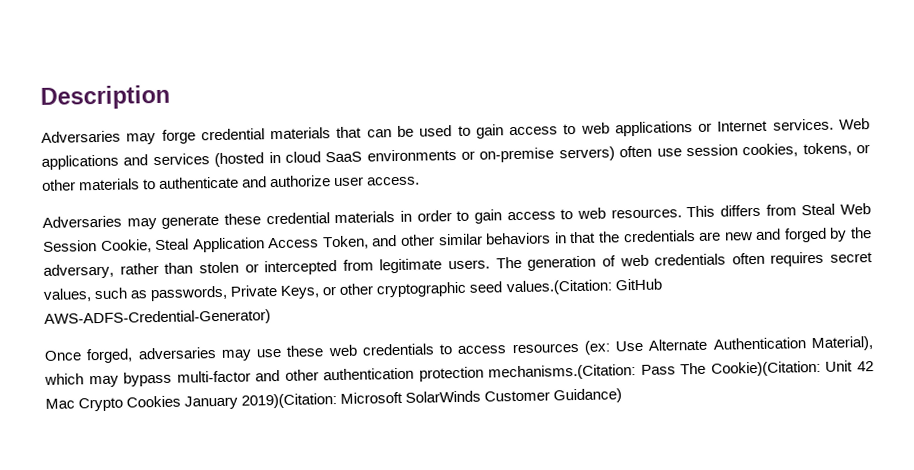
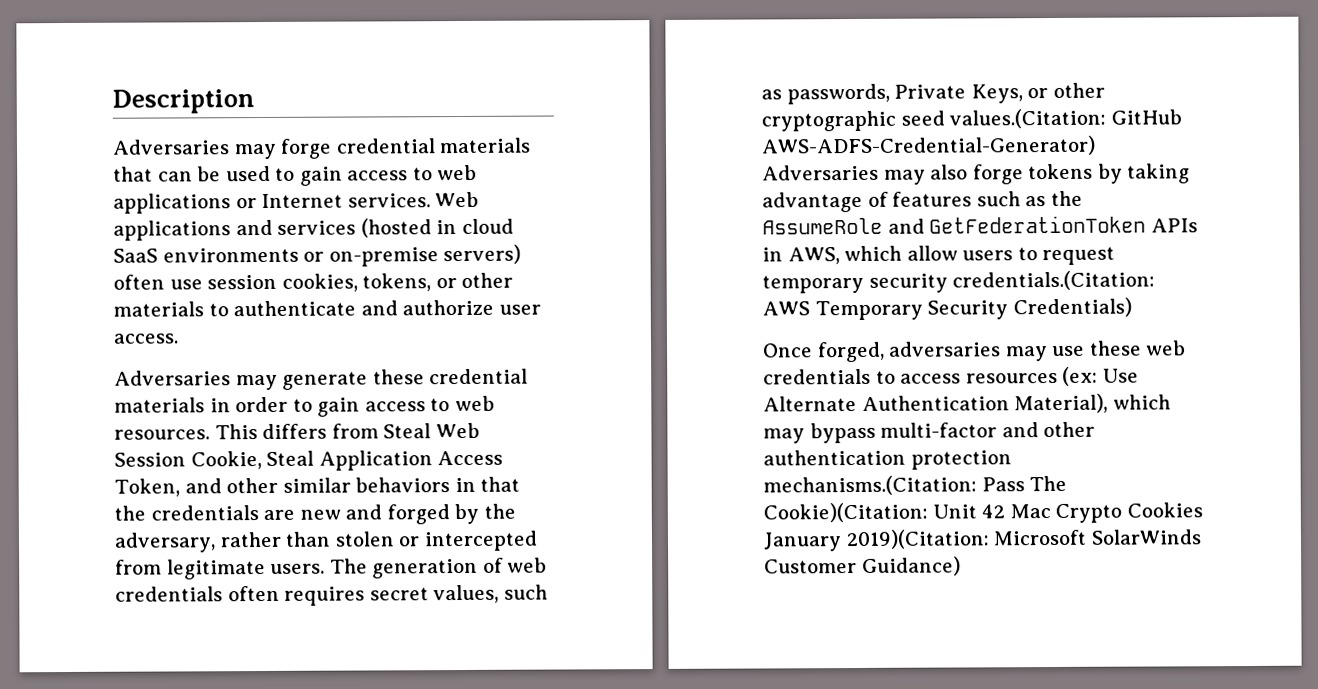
- The generation of web credentials often requires secret values, such as passwords, Private Keys, or other cryptographic seed values.(Citation: GitHub AWS-ADFS-Credential-Generator)
+ The generation of web credentials often requires secret values, such as passwords, Private Keys, or other cryptographic seed values.(Citation: GitHub AWS-ADFS-Credential-Generator) Adversaries may also forge tokens by taking advantage of features such as the AssumeRole and GetFederationToken APIs in AWS, which allow users to request temporary security credentials.(Citation: AWS Temporary Security Credentials)

